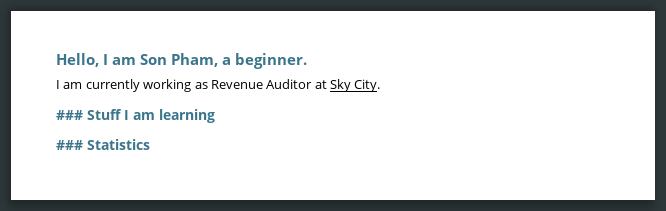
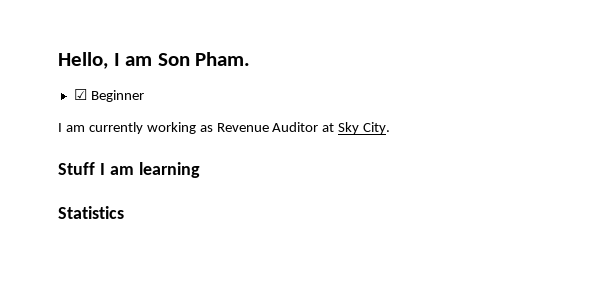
- Hello, I am Son Pham, a beginner.
+ Hello, I am Son Pham.
+ ☑ Beginner
- ### Stuff I am learning
+ Stuff I am learning
- ### Statistics
+ Statistics

